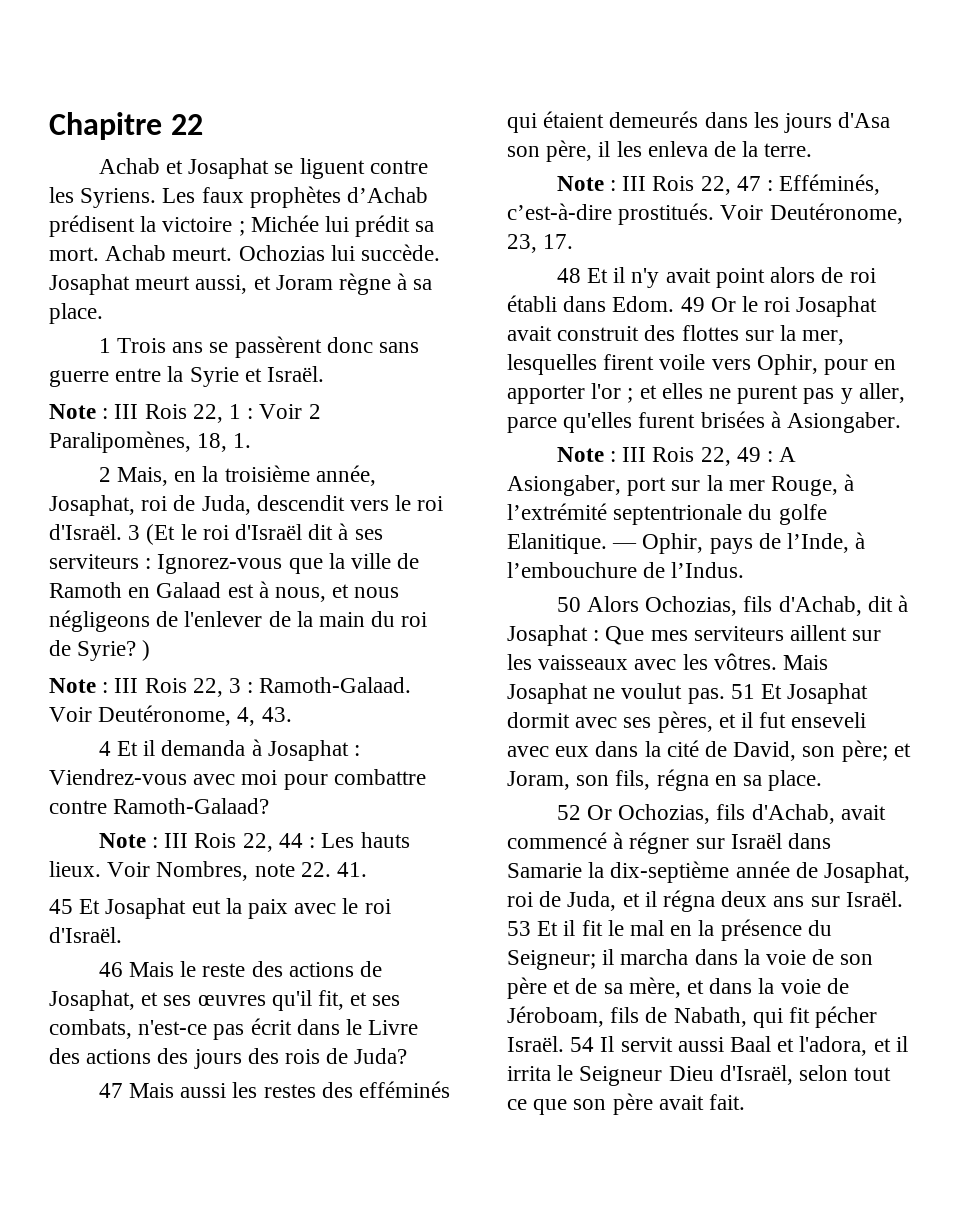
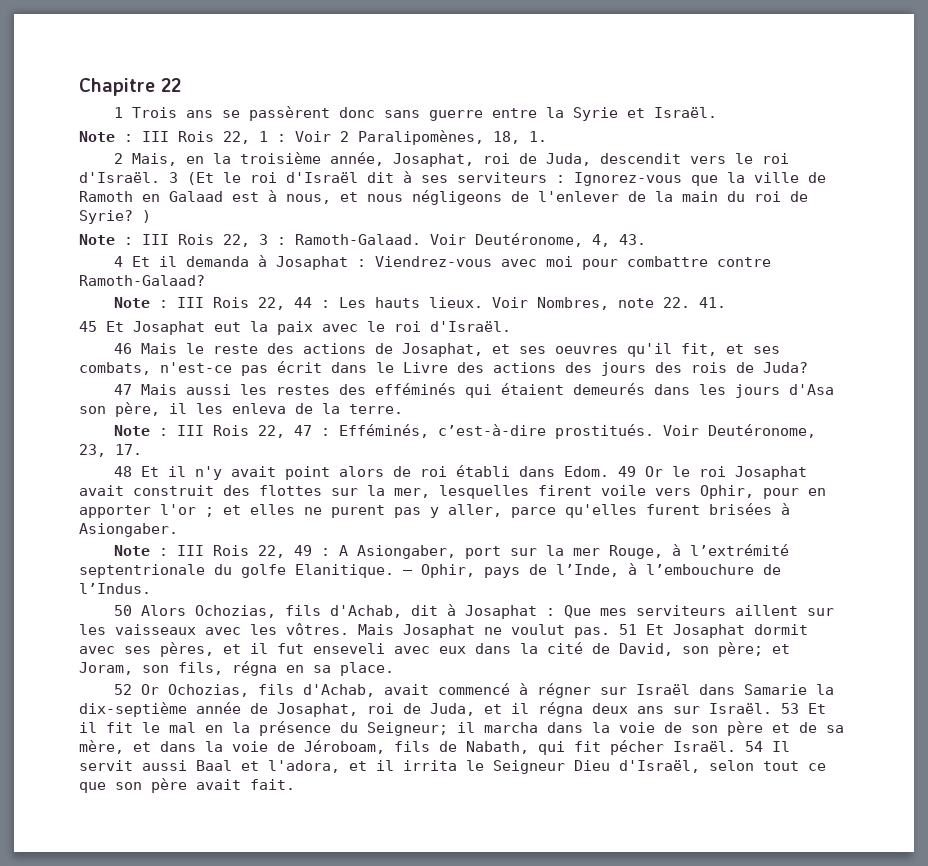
- Achab et Josaphat se liguent contre les Syriens. Les faux prophètes d’Achab prédisent la victoire ; Michée lui prédit sa mort. Achab meurt. Ochozias lui succède. Josaphat meurt aussi, et Joram règne à sa place.
- 46 Mais le reste des actions de Josaphat, et ses œuvres qu'il fit, et ses combats, n'est-ce pas écrit dans le Livre des actions des jours des rois de Juda?
+ 46 Mais le reste des actions de Josaphat, et ses oeuvres qu'il fit, et ses combats, n'est-ce pas écrit dans le Livre des actions des jours des rois de Juda?

